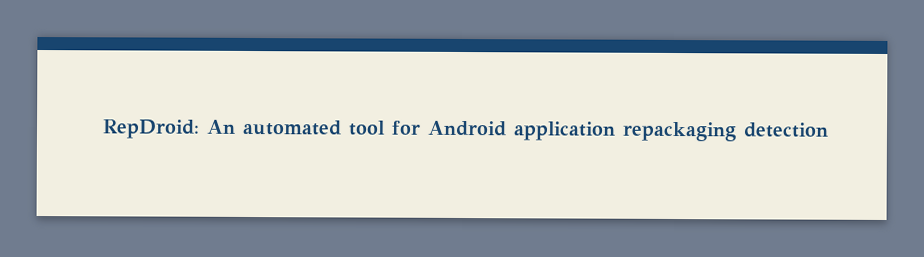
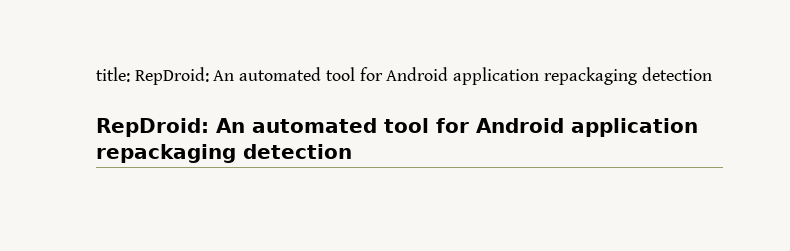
+ title: RepDroid: An automated tool for Android application repackaging detection

